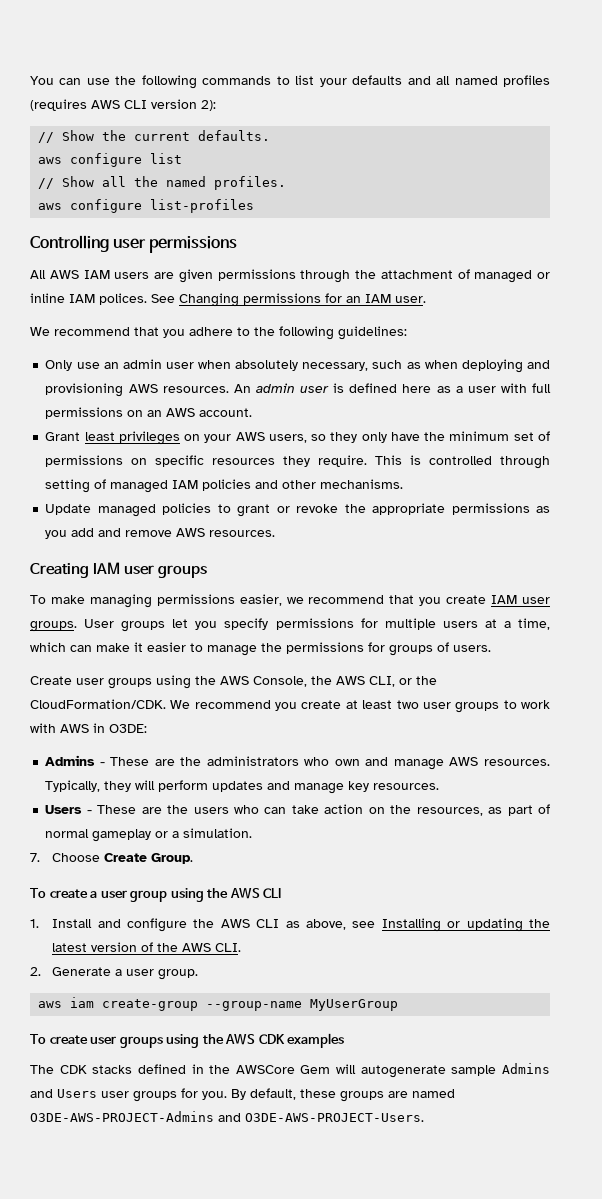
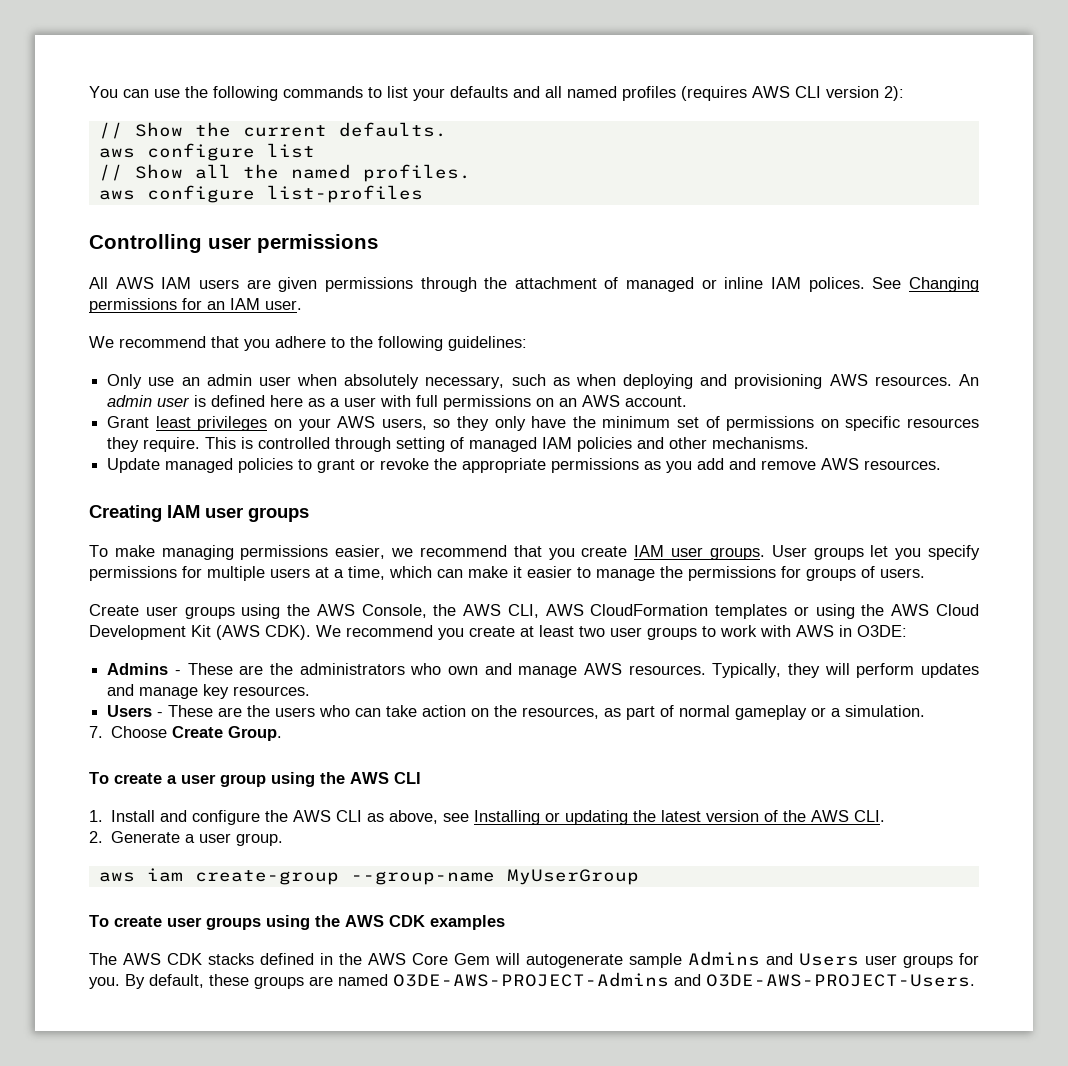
- Create user groups using the AWS Console, the AWS CLI, or the CloudFormation/CDK.
+ Create user groups using the AWS Console, the AWS CLI, AWS CloudFormation templates or using the AWS Cloud Development Kit (AWS CDK).
- The CDK stacks defined in the AWSCore Gem will autogenerate sample Admins and Users user groups for you.
+ The AWS CDK stacks defined in the AWS Core Gem will autogenerate sample Admins and Users user groups for you.

